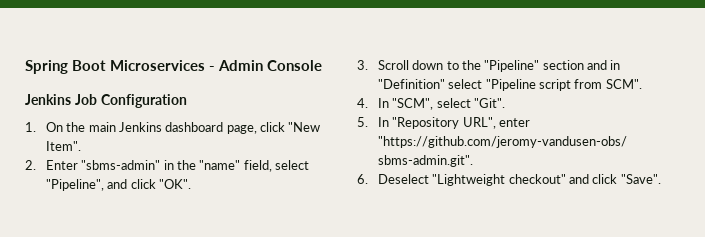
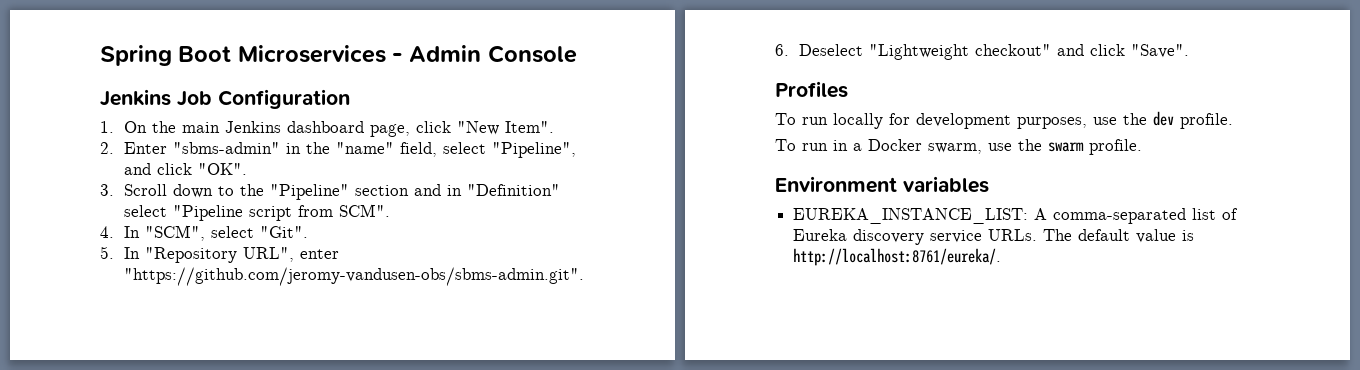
+ Profiles
+ To run locally for development purposes, use the dev profile.
+ To run in a Docker swarm, use the swarm profile.
+ Environment variables
+ EUREKA_INSTANCE_LIST: A comma-separated list of Eureka discovery service URLs. The default value is http://localhost:8761/eureka/.

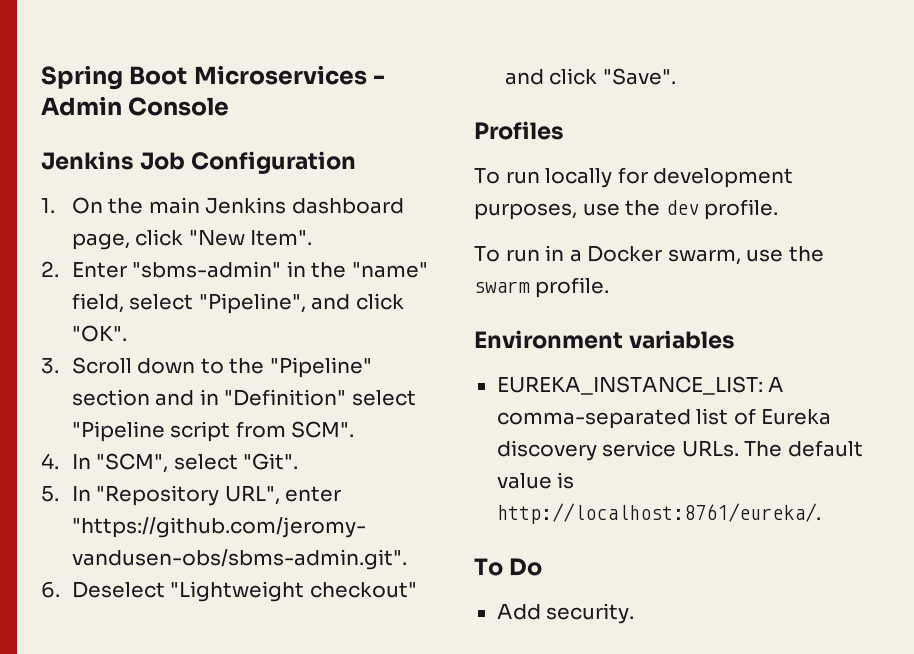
+ To Do
+ Add security.

